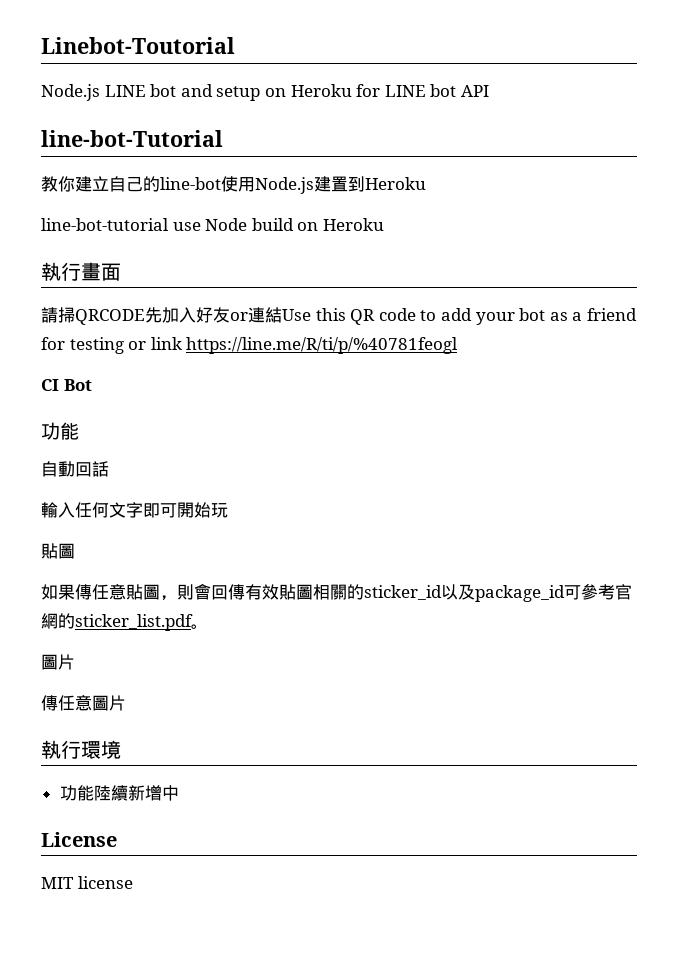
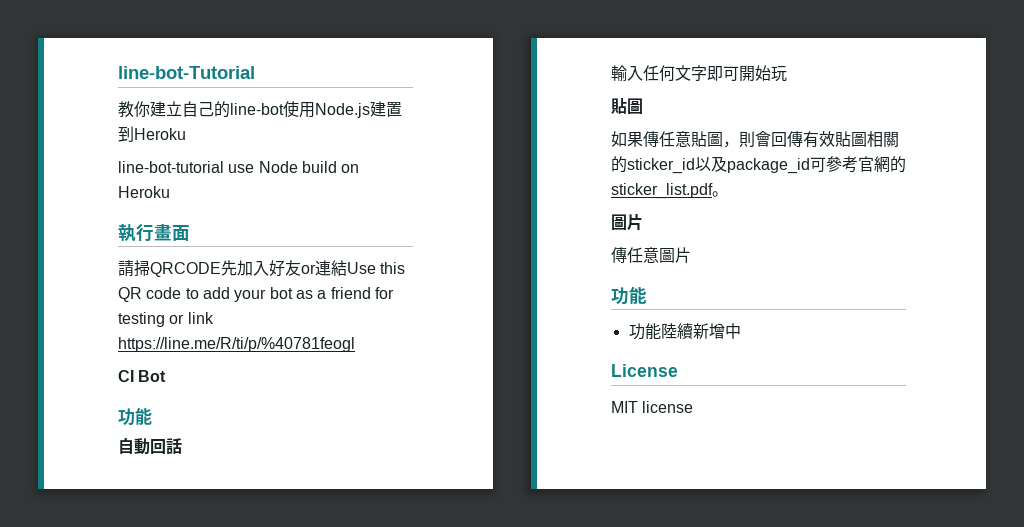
- Linebot-Toutorial
- Node.js LINE bot and setup on Heroku for LINE bot API
  傳任意圖片
- 執行環境
+ 功能

